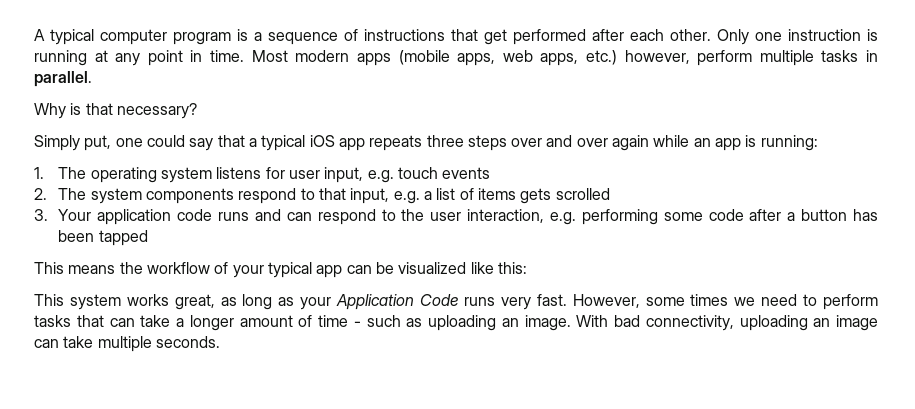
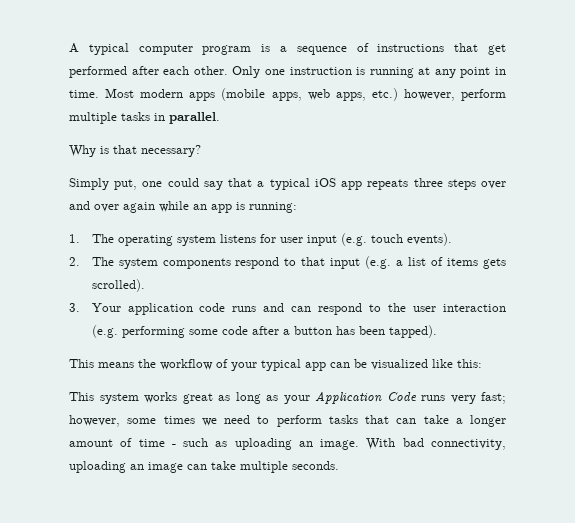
- 1. The operating system listens for user input, e.g. touch events
+ 1. The operating system listens for user input (e.g. touch events).
- 2. The system components respond to that input, e.g. a list of items gets scrolled
+ 2. The system components respond to that input (e.g. a list of items gets scrolled).
- 3. Your application code runs and can respond to the user interaction, e.g. performing some code after a button has been tapped
+ 3. Your application code runs and can respond to the user interaction (e.g. performing some code after a button has been tapped).
- This system works great, as long as your Application Code runs very fast. However, some times we need to perform tasks that can take a longer amount of time - such as uploading an image.
+ This system works great as long as your Application Code runs very fast; however, some times we need to perform tasks that can take a longer amount of time - such as uploading an image.

